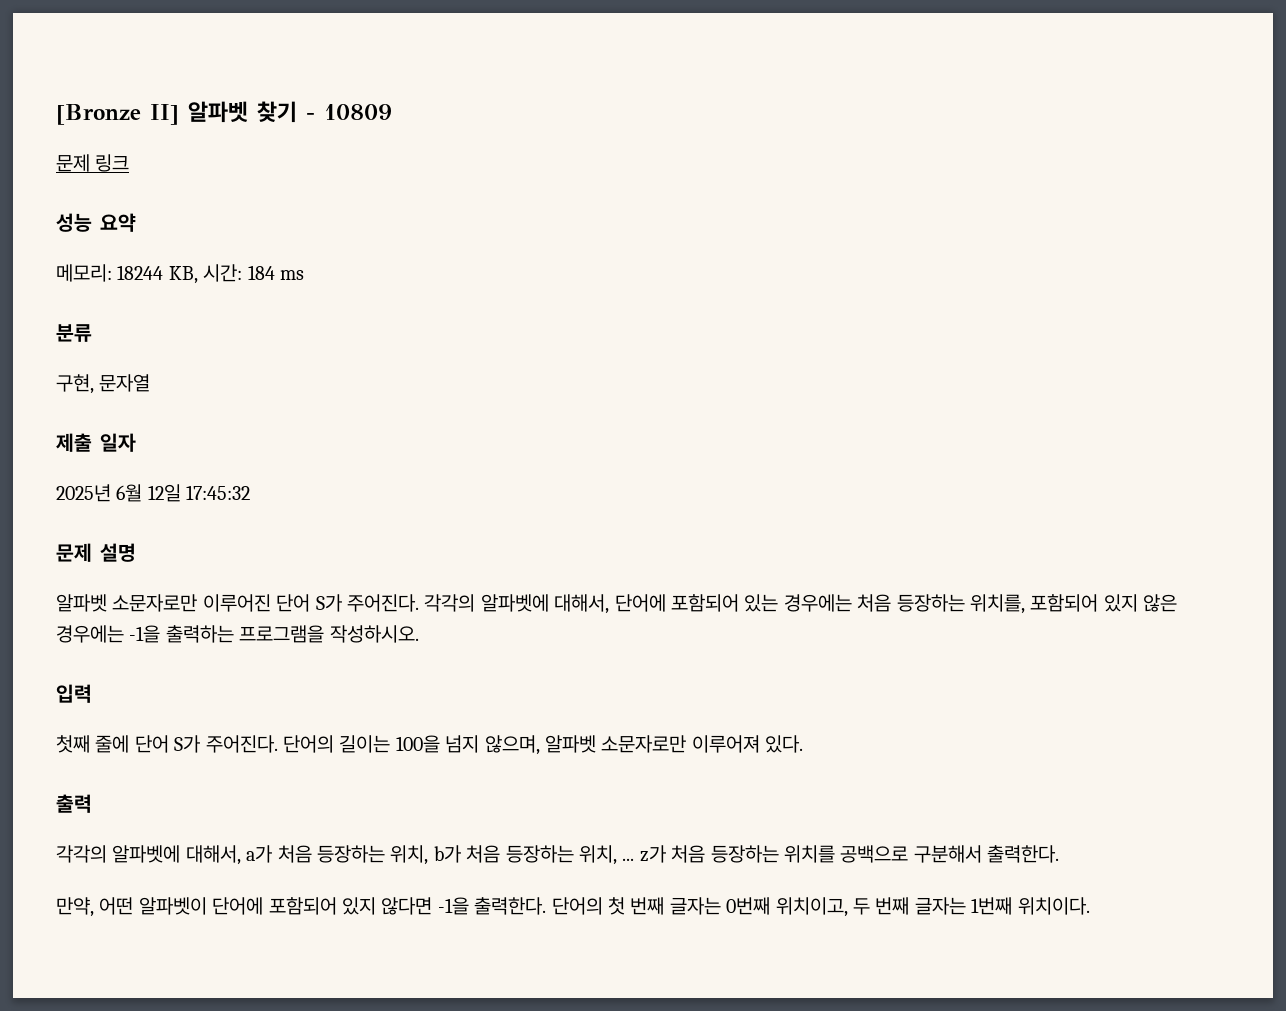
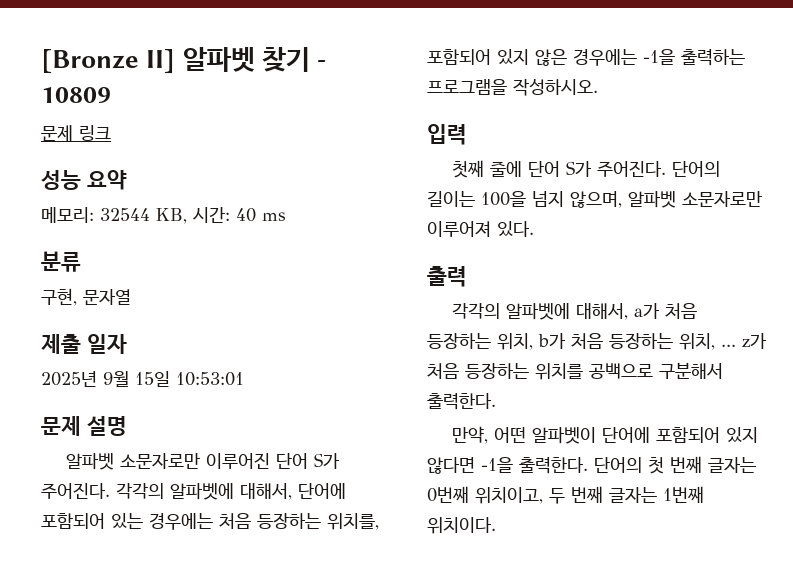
- 메모리: 18244 KB, 시간: 184 ms
+ 메모리: 32544 KB, 시간: 40 ms
- 2025년 6월 12일 17:45:32
+ 2025년 9월 15일 10:53:01

